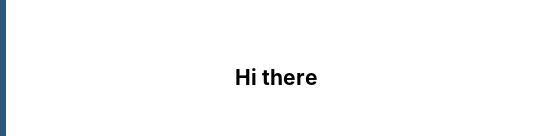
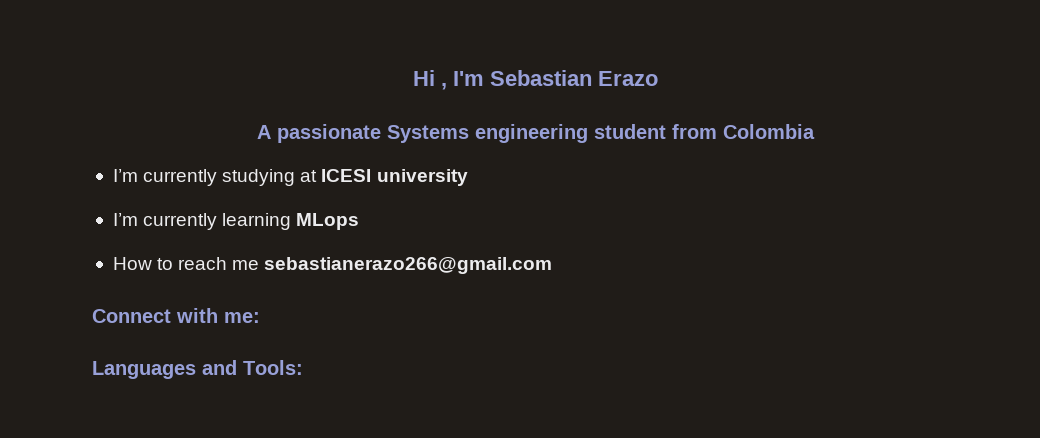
- Hi there
+ Hi , I'm Sebastian Erazo
+ A passionate Systems engineering student from Colombia
+ I’m currently studying at ICESI university
+ I’m currently learning MLops
+ How to reach me sebastianerazo266@gmail.com
+ Connect with me:
+ Languages and Tools:

